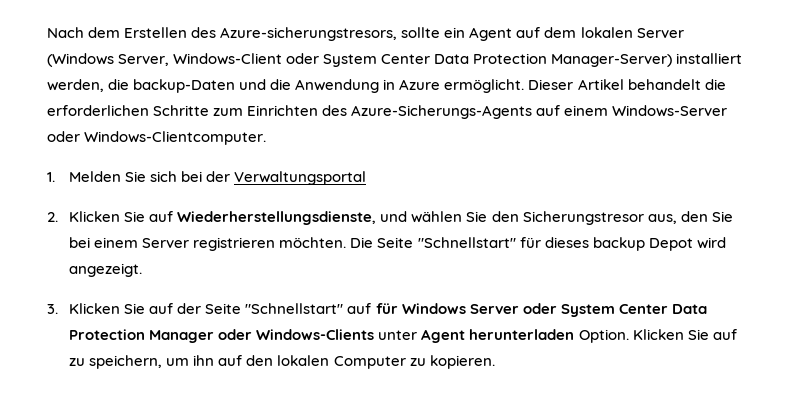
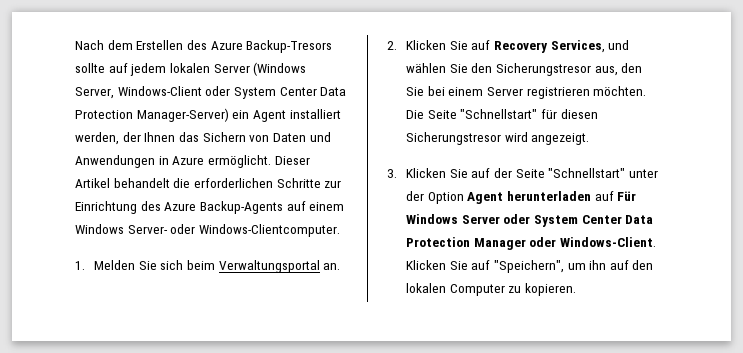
- Nach dem Erstellen des Azure-sicherungstresors, sollte ein Agent auf dem lokalen Server (Windows Server, Windows-Client oder System Center Data Protection Manager-Server) installiert werden, die backup-Daten und die Anwendung in Azure ermöglicht.
+ Nach dem Erstellen des Azure Backup-Tresors sollte auf jedem lokalen Server (Windows Server, Windows-Client oder System Center Data Protection Manager-Server) ein Agent installiert werden, der Ihnen das Sichern von Daten und Anwendungen in Azure ermöglicht.
- Dieser Artikel behandelt die erforderlichen Schritte zum Einrichten des Azure-Sicherungs-Agents auf einem Windows-Server oder Windows-Clientcomputer.
+ Dieser Artikel behandelt die erforderlichen Schritte zur Einrichtung des Azure Backup-Agents auf einem Windows Server- oder Windows-Clientcomputer.
- 1. Melden Sie sich bei der Verwaltungsportal
+ 1. Melden Sie sich beim Verwaltungsportal an.
- 2. Klicken Sie auf Wiederherstellungsdienste, und wählen Sie den Sicherungstresor aus, den Sie bei einem Server registrieren möchten.
+ 2. Klicken Sie auf Recovery Services, und wählen Sie den Sicherungstresor aus, den Sie bei einem Server registrieren möchten.
- Die Seite "Schnellstart" für dieses backup Depot wird angezeigt.
+ Die Seite "Schnellstart" für diesen Sicherungstresor wird angezeigt.
- 3. Klicken Sie auf der Seite "Schnellstart" auf für Windows Server oder System Center Data Protection Manager oder Windows-Clients unter Agent herunterladen Option. Klicken Sie auf zu speichern, um ihn auf den lokalen Computer zu kopieren.
+ 3. Klicken Sie auf der Seite "Schnellstart" unter der Option Agent herunterladen auf Für Windows Server oder System Center Data Protection Manager oder Windows-Client. Klicken Sie auf "Speichern", um ihn auf den lokalen Computer zu kopieren.

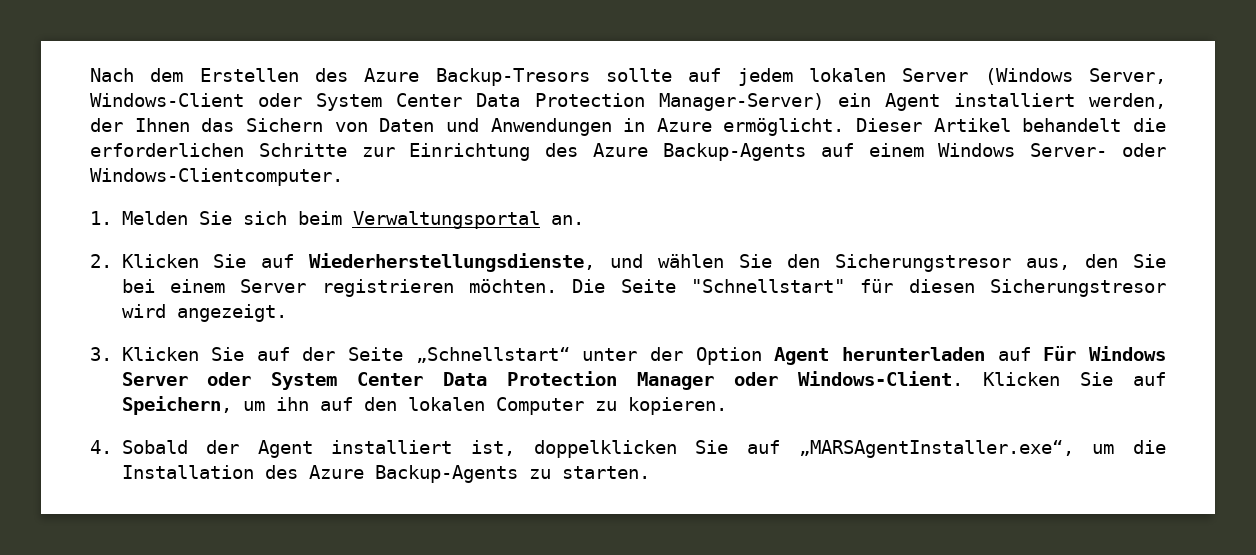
- 2. Klicken Sie auf Recovery Services, und wählen Sie den Sicherungstresor aus, den Sie bei einem Server registrieren möchten.
+ 2. Klicken Sie auf Wiederherstellungsdienste, und wählen Sie den Sicherungstresor aus, den Sie bei einem Server registrieren möchten.
- 3. Klicken Sie auf der Seite "Schnellstart" unter der Option Agent herunterladen auf Für Windows Server oder System Center Data Protection Manager oder Windows-Client.
+ 3. Klicken Sie auf der Seite „Schnellstart“ unter der Option Agent herunterladen auf Für Windows Server oder System Center Data Protection Manager oder Windows-Client.
- Klicken Sie auf "Speichern", um ihn auf den lokalen Computer zu kopieren.
+ Klicken Sie auf Speichern, um ihn auf den lokalen Computer zu kopieren.
+ 4. Sobald der Agent installiert ist, doppelklicken Sie auf „MARSAgentInstaller.exe“, um die Installation des Azure Backup-Agents zu starten.

